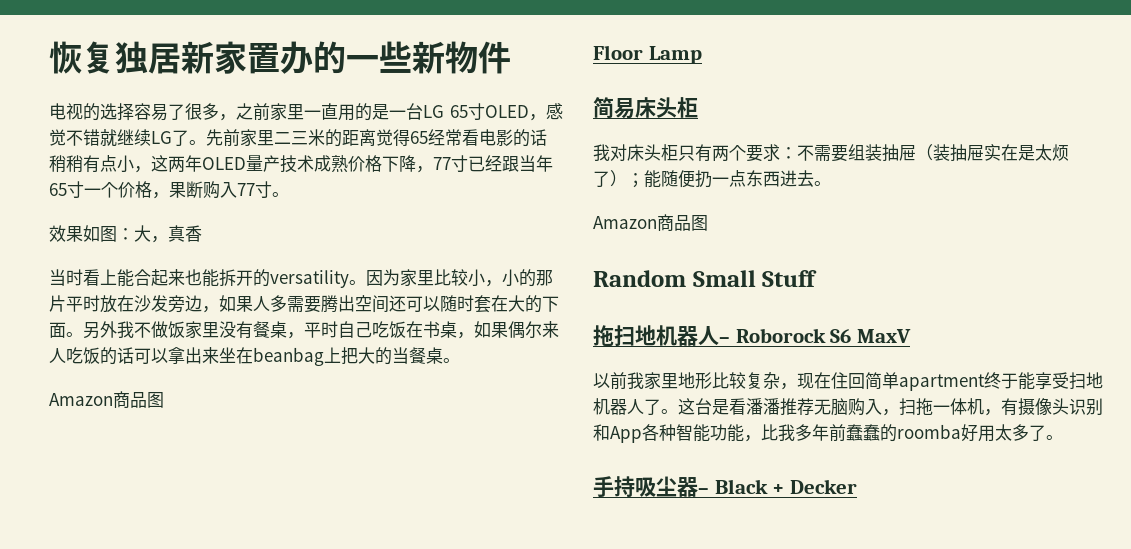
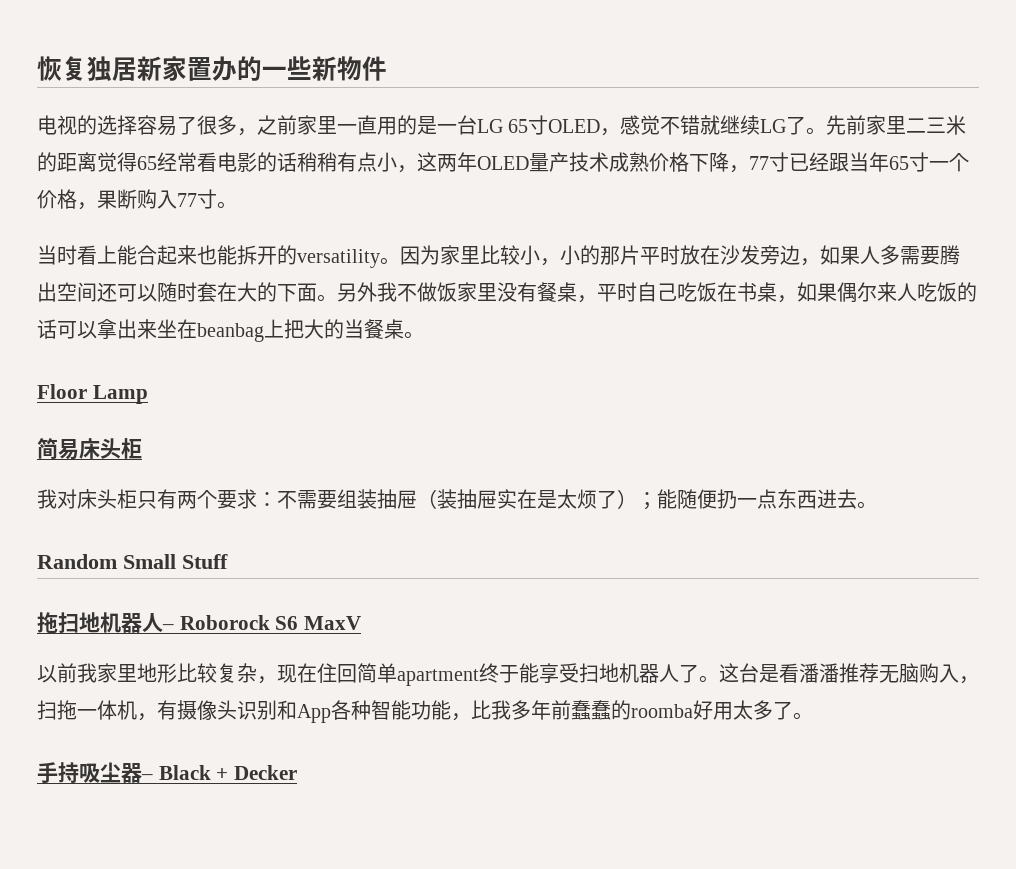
- 效果如图：大，真香
  另外我不做饭家里没有餐桌，平时自己吃饭在书桌，如果偶尔来人吃饭的话可以拿出来坐在beanbag上把大的当餐桌。
- Amazon商品图
  我对床头柜只有两个要求：不需要组装抽屉（装抽屉实在是太烦了）；能随便扔一点东西进去。
- Amazon商品图

